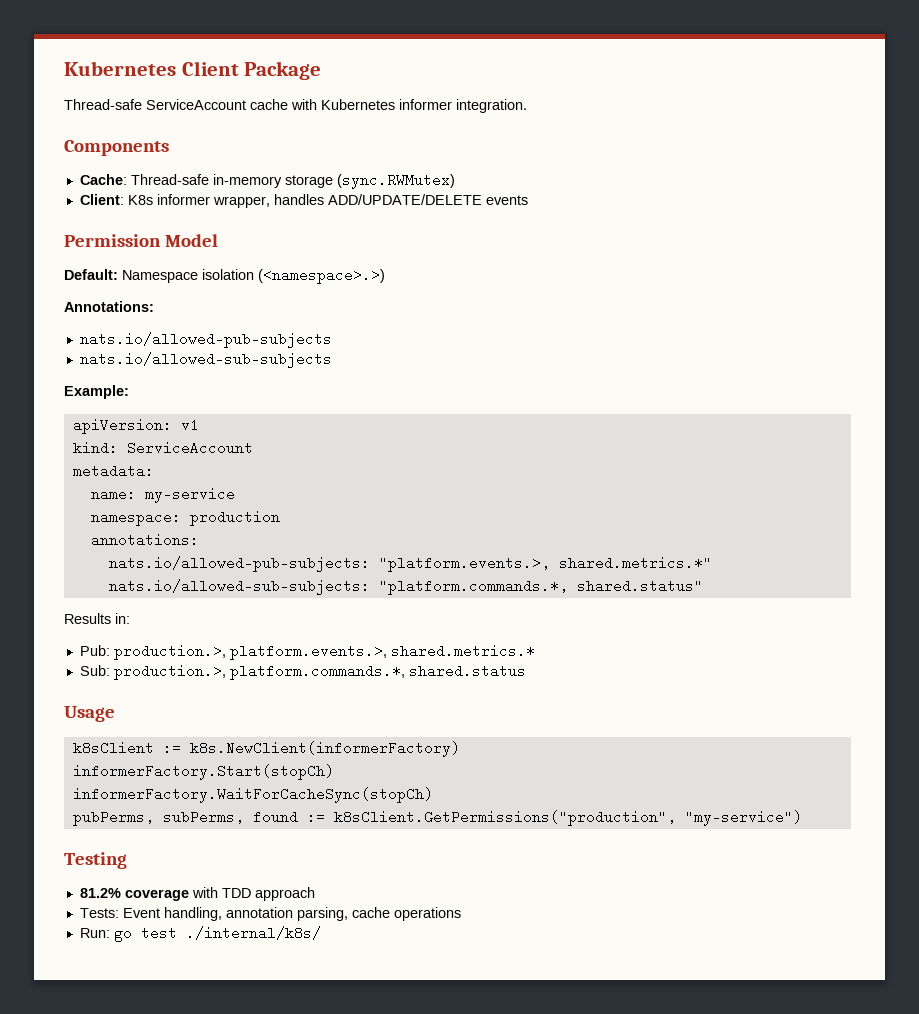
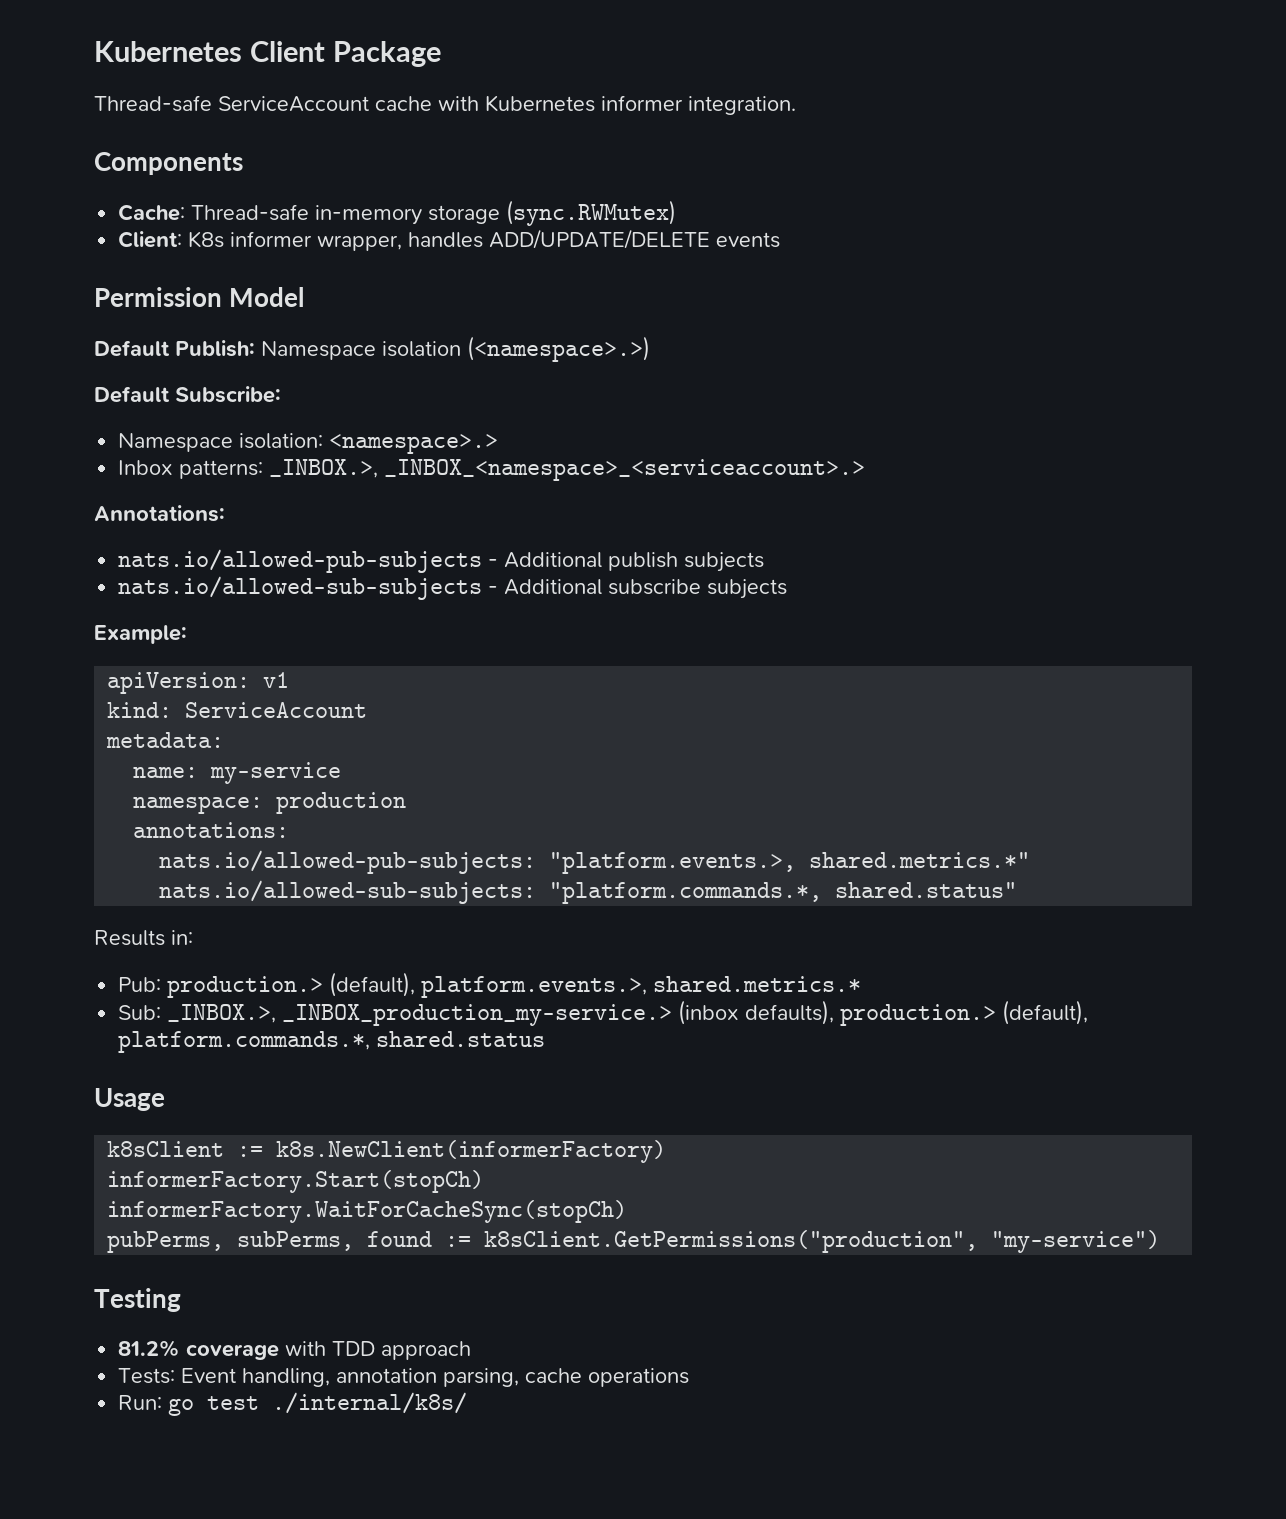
- Default: Namespace isolation (<namespace>.>)
+ Default Publish: Namespace isolation (<namespace>.>)
+ Default Subscribe:
+ Namespace isolation: <namespace>.>
+ Inbox patterns: _INBOX.>, _INBOX_<namespace>_<serviceaccount>.>
  Annotations:
- nats.io/allowed-pub-subjects
- nats.io/allowed-sub-subjects
+ nats.io/allowed-pub-subjects - Additional publish subjects
+ nats.io/allowed-sub-subjects - Additional subscribe subjects
- Pub: production.>, platform.events.>, shared.metrics.*
+ Pub: production.> (default), platform.events.>, shared.metrics.*
- Sub: production.>, platform.commands.*, shared.status
+ Sub: _INBOX.>, _INBOX_production_my-service.> (inbox defaults), production.> (default), platform.commands.*, shared.status

